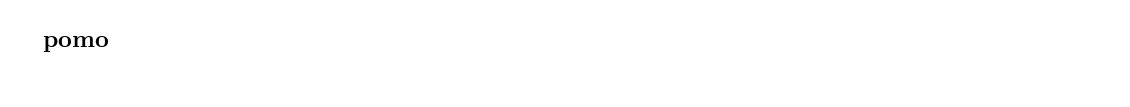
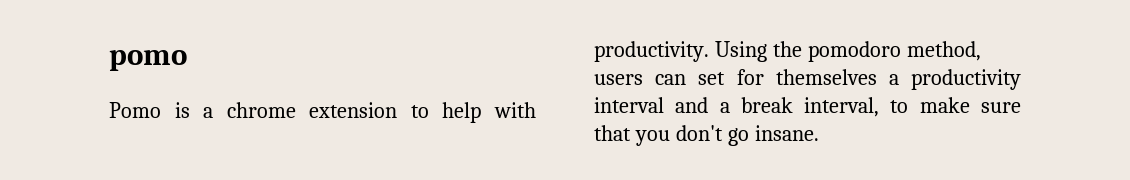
+ Pomo is a chrome extension to help with productivity. Using the pomodoro method, users can set for themselves a productivity interval and a break interval, to make sure that you don't go insane.

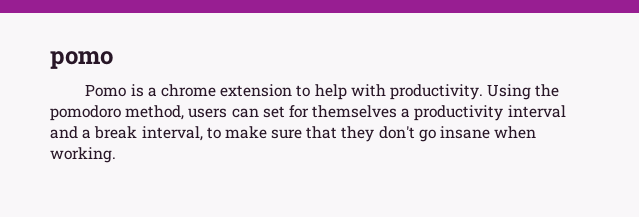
- Using the pomodoro method, users can set for themselves a productivity interval and a break interval, to make sure that you don't go insane.
+ Using the pomodoro method, users can set for themselves a productivity interval and a break interval, to make sure that they don't go insane when working.

